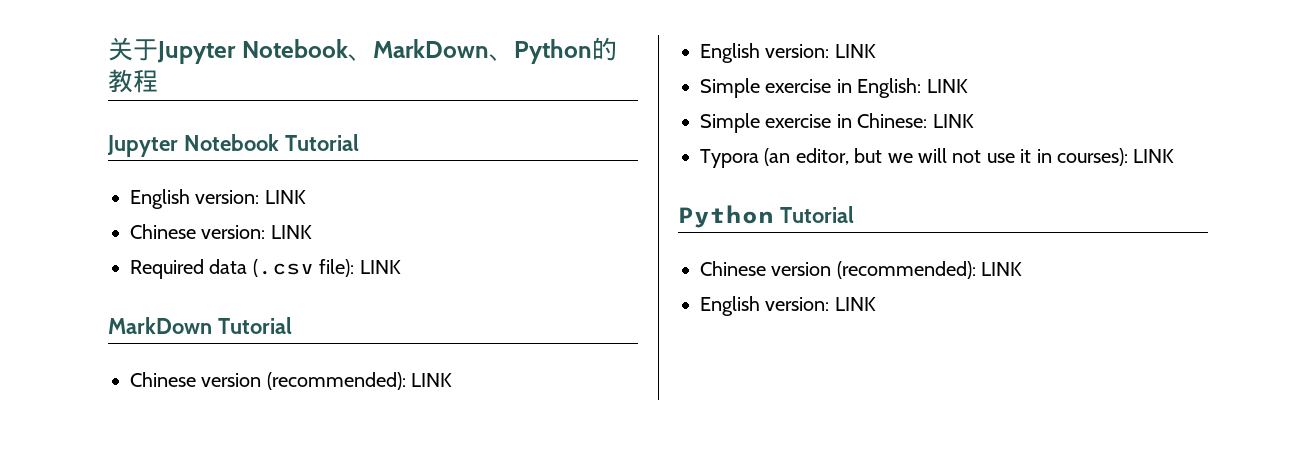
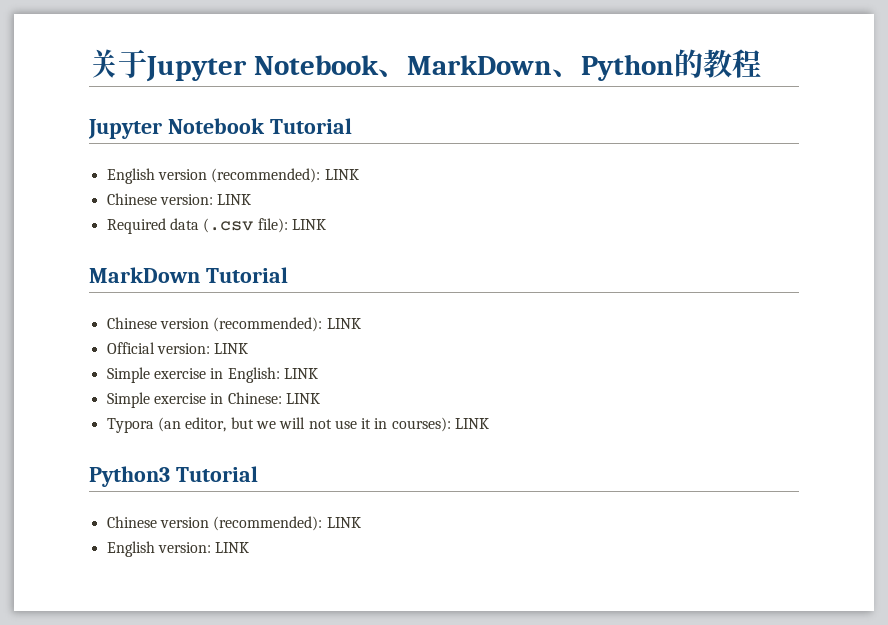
  Jupyter Notebook Tutorial
- English version: LINK
+ English version (recommended): LINK
  MarkDown Tutorial
  Chinese version (recommended): LINK
- English version: LINK
+ Official version: LINK
- Python Tutorial
+ Python3 Tutorial

